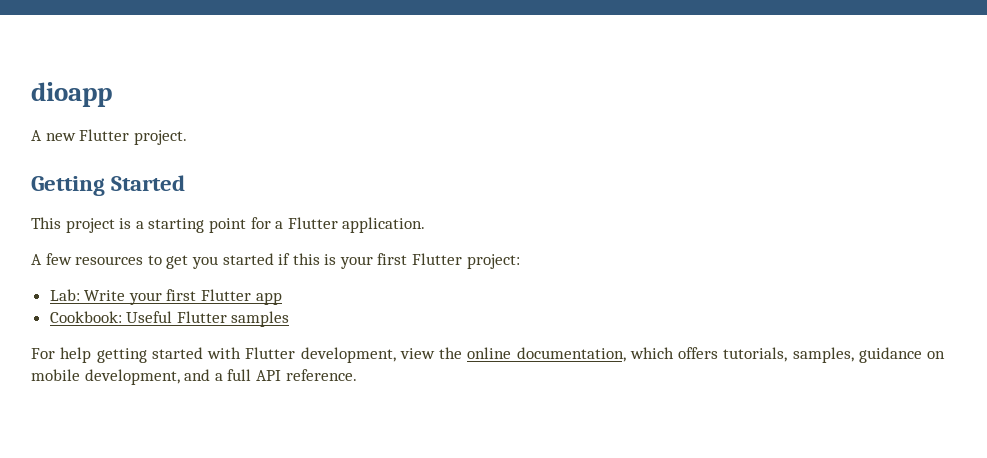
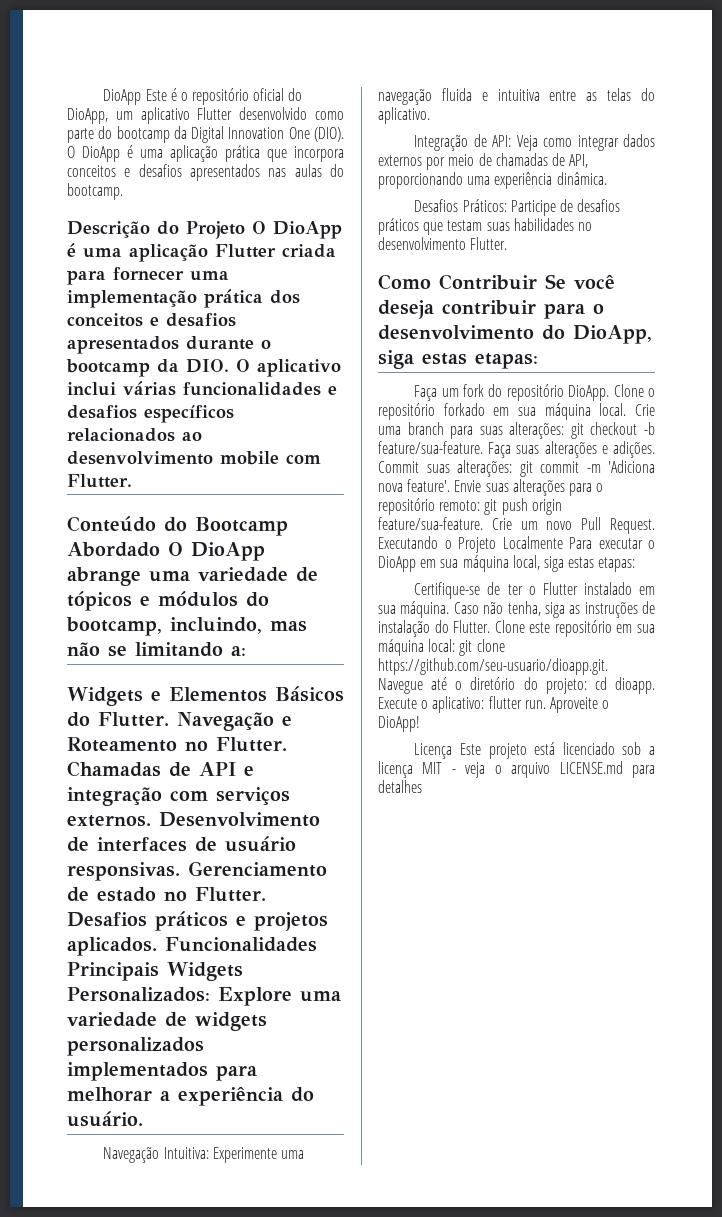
- dioapp
- A new Flutter project.
- Getting Started
- This project is a starting point for a Flutter application.
- A few resources to get you started if this is your first Flutter project:
- Lab: Write your first Flutter app
- Cookbook: Useful Flutter samples
- For help getting started with Flutter development, view the online documentation, which offers tutorials, samples, guidance on mobile development, and a full API reference.
+ DioApp Este é o repositório oficial do DioApp, um aplicativo Flutter desenvolvido como parte do bootcamp da Digital Innovation One (DIO). O DioApp é uma aplicação prática que incorpora conceitos e desafios apresentados nas aulas do bootcamp.
+ Descrição do Projeto O DioApp é uma aplicação Flutter criada para fornecer uma implementação prática dos conceitos e desafios apresentados durante o bootcamp da DIO. O aplicativo inclui várias funcionalidades e desafios específicos relacionados ao desenvolvimento mobile com Flutter.
+ Conteúdo do Bootcamp Abordado O DioApp abrange uma variedade de tópicos e módulos do bootcamp, incluindo, mas não se limitando a:
+ Widgets e Elementos Básicos do Flutter. Navegação e Roteamento no Flutter. Chamadas de API e integração com serviços externos. Desenvolvimento de interfaces de usuário responsivas. Gerenciamento de estado no Flutter. Desafios práticos e projetos aplicados. Funcionalidades Principais Widgets Personalizados: Explore uma variedade de widgets personalizados implementados para melhorar a experiência do usuário.
+ Navegação Intuitiva: Experimente uma navegação fluida e intuitiva entre as telas do aplicativo.
+ Integração de API: Veja como integrar dados externos por meio de chamadas de API, proporcionando uma experiência dinâmica.
+ Desafios Práticos: Participe de desafios práticos que testam suas habilidades no desenvolvimento Flutter.
+ Como Contribuir Se você deseja contribuir para o desenvolvimento do DioApp, siga estas etapas:
+ Faça um fork do repositório DioApp. Clone o repositório forkado em sua máquina local. Crie uma branch para suas alterações: git checkout -b feature/sua-feature. Faça suas alterações e adições. Commit suas alterações: git commit -m 'Adiciona nova feature'. Envie suas alterações para o repositório remoto: git push origin feature/sua-feature. Crie um novo Pull Request. Executando o Projeto Localmente Para executar o DioApp em sua máquina local, siga estas etapas:
+ Certifique-se de ter o Flutter instalado em sua máquina. Caso não tenha, siga as instruções de instalação do Flutter. Clone este repositório em sua máquina local: git clone https://github.com/seu-usuario/dioapp.git. Navegue até o diretório do projeto: cd dioapp. Execute o aplicativo: flutter run. Aproveite o DioApp!
+ Licença Este projeto está licenciado sob a licença MIT - veja o arquivo LICENSE.md para detalhes

